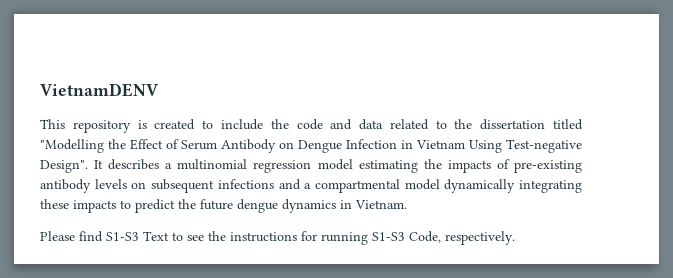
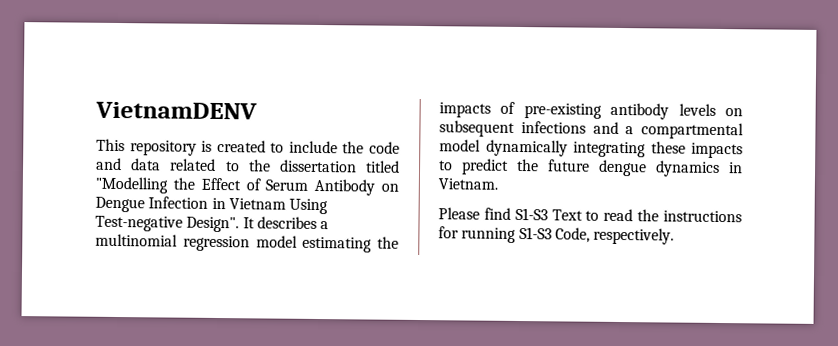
- Please find S1-S3 Text to see the instructions for running S1-S3 Code, respectively.
+ Please find S1-S3 Text to read the instructions for running S1-S3 Code, respectively.

